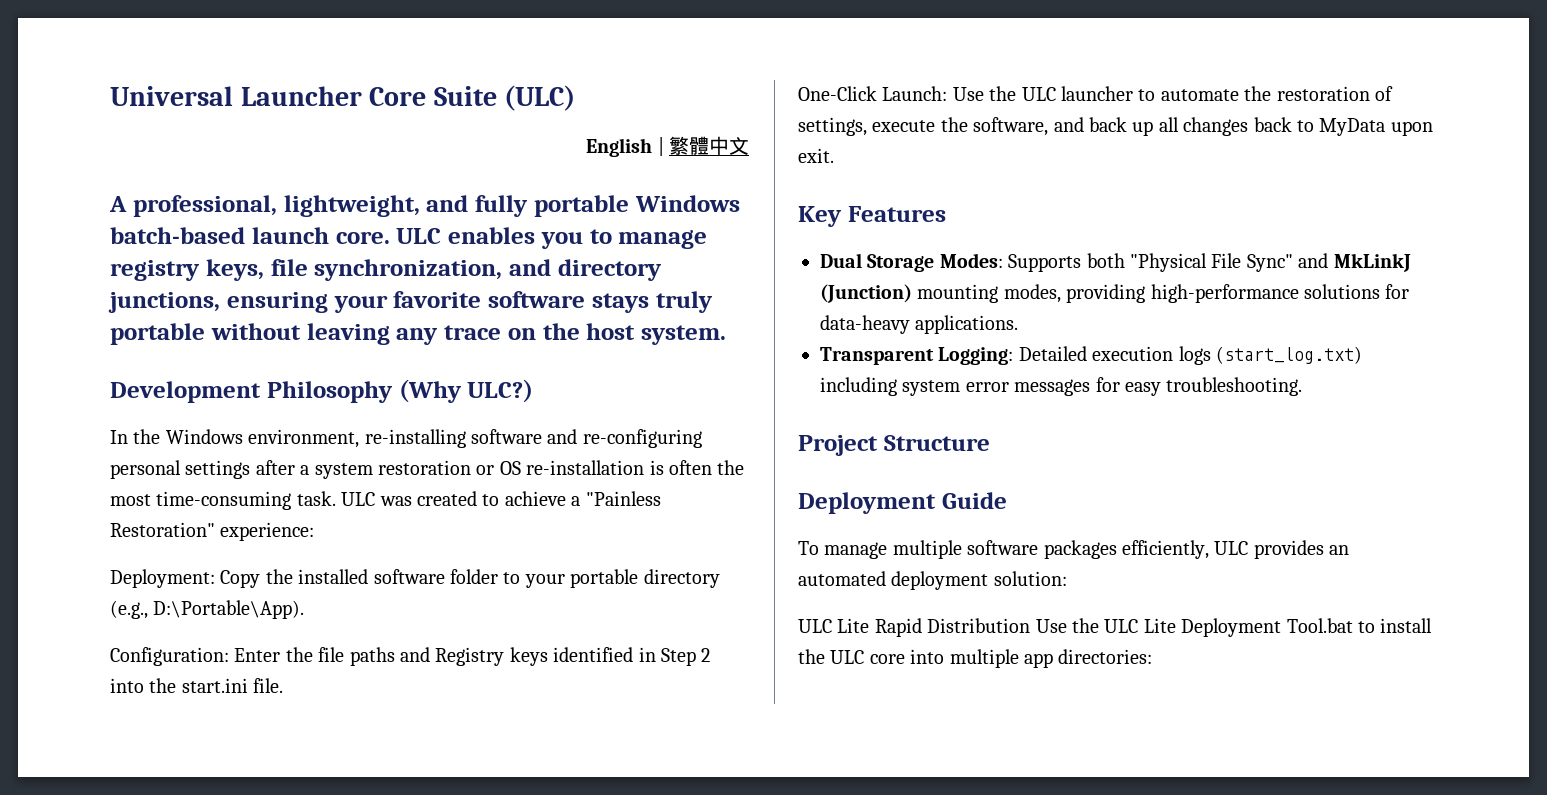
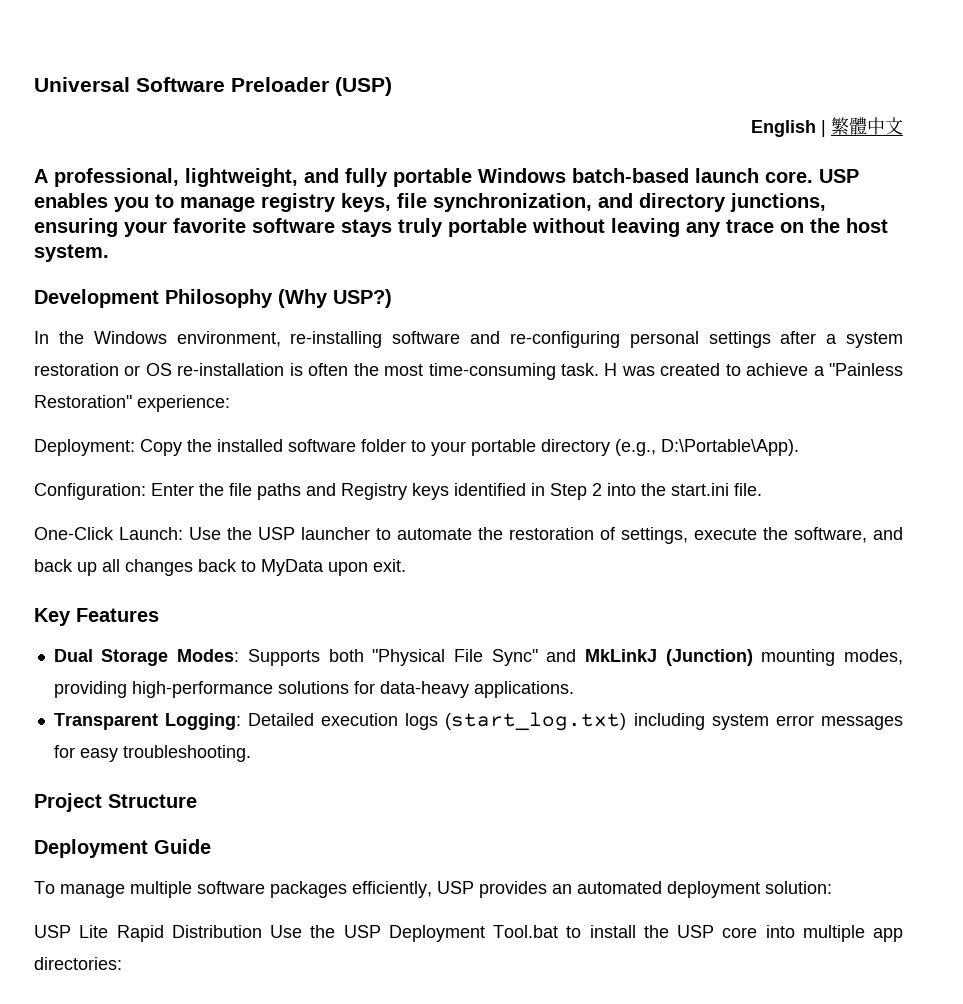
- Universal Launcher Core Suite (ULC)
+ Universal Software Preloader (USP)
- ULC enables you to manage registry keys, file synchronization, and directory junctions, ensuring your favorite software stays truly portable without leaving any trace on the host system.
+ USP enables you to manage registry keys, file synchronization, and directory junctions, ensuring your favorite software stays truly portable without leaving any trace on the host system.
- Development Philosophy (Why ULC?)
+ Development Philosophy (Why USP?)
- ULC was created to achieve a "Painless Restoration" experience:
+ H was created to achieve a "Painless Restoration" experience:
- One-Click Launch: Use the ULC launcher to automate the restoration of settings, execute the software, and back up all changes back to MyData upon exit.
+ One-Click Launch: Use the USP launcher to automate the restoration of settings, execute the software, and back up all changes back to MyData upon exit.
- To manage multiple software packages efficiently, ULC provides an automated deployment solution:
+ To manage multiple software packages efficiently, USP provides an automated deployment solution:
- ULC Lite Rapid Distribution Use the ULC Lite Deployment Tool.bat to install the ULC core into multiple app directories:
+ USP Lite Rapid Distribution Use the USP Deployment Tool.bat to install the USP core into multiple app directories:

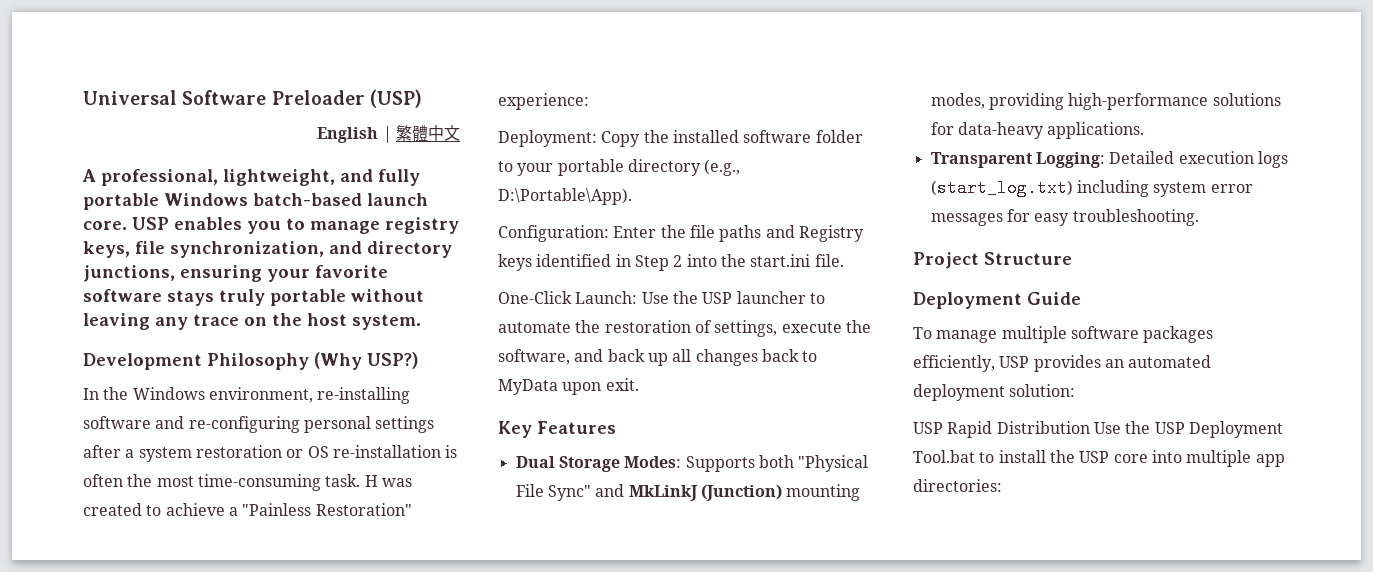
- USP Lite Rapid Distribution Use the USP Deployment Tool.bat to install the USP core into multiple app directories:
+ USP Rapid Distribution Use the USP Deployment Tool.bat to install the USP core into multiple app directories:

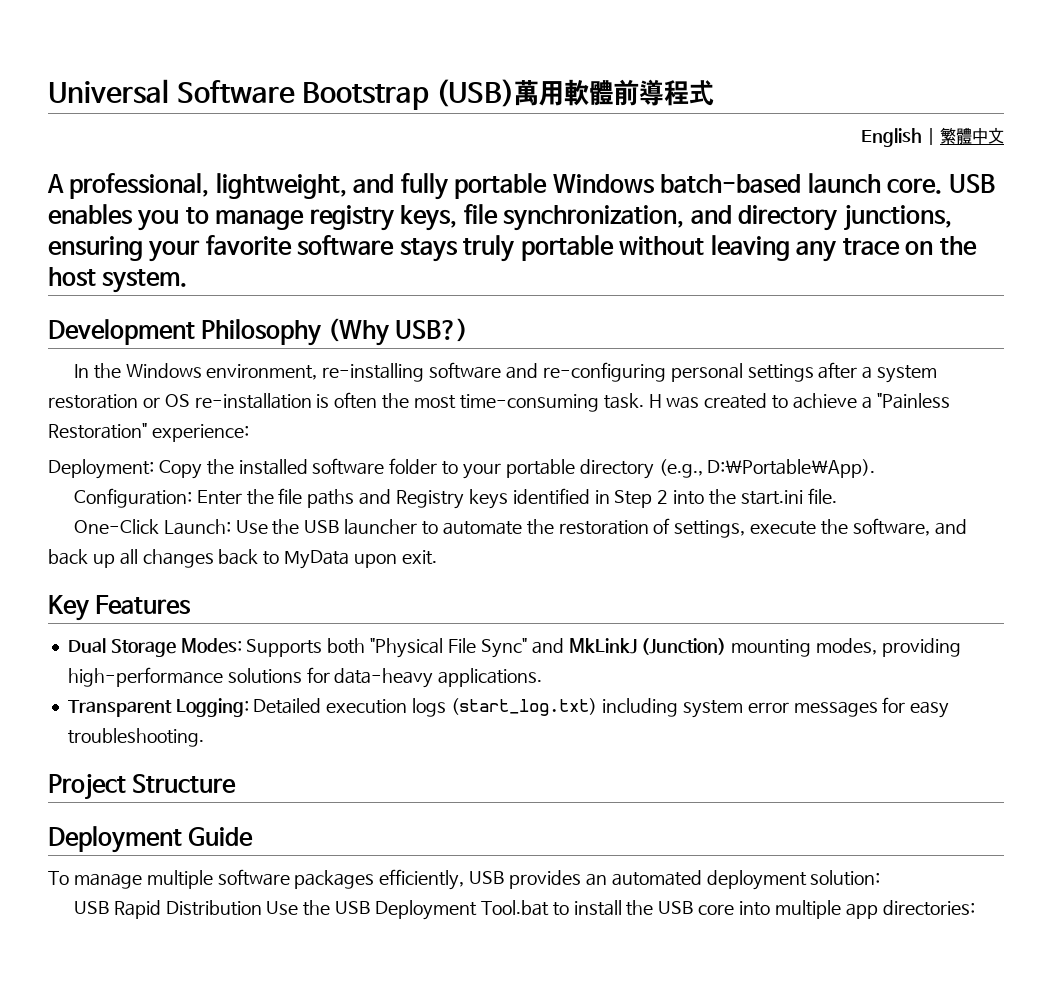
- Universal Software Preloader (USP)
+ Universal Software Bootstrap (USB)萬用軟體前導程式
- USP enables you to manage registry keys, file synchronization, and directory junctions, ensuring your favorite software stays truly portable without leaving any trace on the host system.
+ USB enables you to manage registry keys, file synchronization, and directory junctions, ensuring your favorite software stays truly portable without leaving any trace on the host system.
- Development Philosophy (Why USP?)
+ Development Philosophy (Why USB?)
- One-Click Launch: Use the USP launcher to automate the restoration of settings, execute the software, and back up all changes back to MyData upon exit.
+ One-Click Launch: Use the USB launcher to automate the restoration of settings, execute the software, and back up all changes back to MyData upon exit.
- To manage multiple software packages efficiently, USP provides an automated deployment solution:
+ To manage multiple software packages efficiently, USB provides an automated deployment solution:
- USP Rapid Distribution Use the USP Deployment Tool.bat to install the USP core into multiple app directories:
+ USB Rapid Distribution Use the USB Deployment Tool.bat to install the USB core into multiple app directories:

